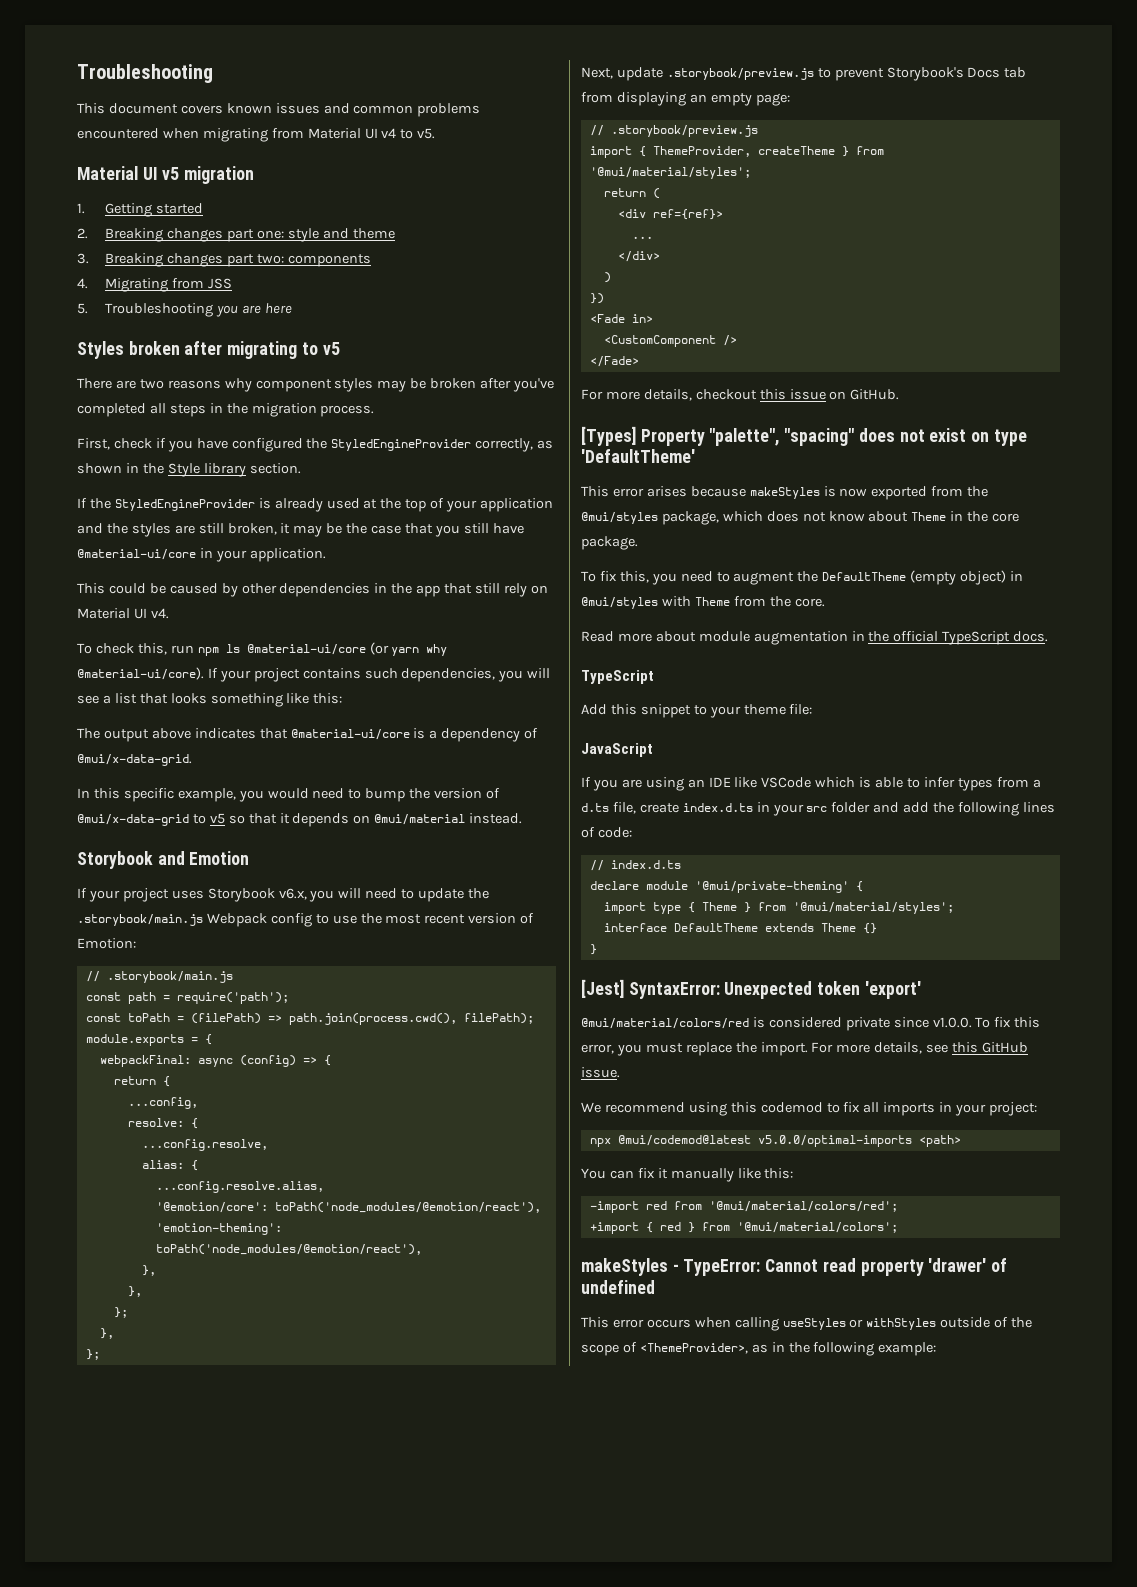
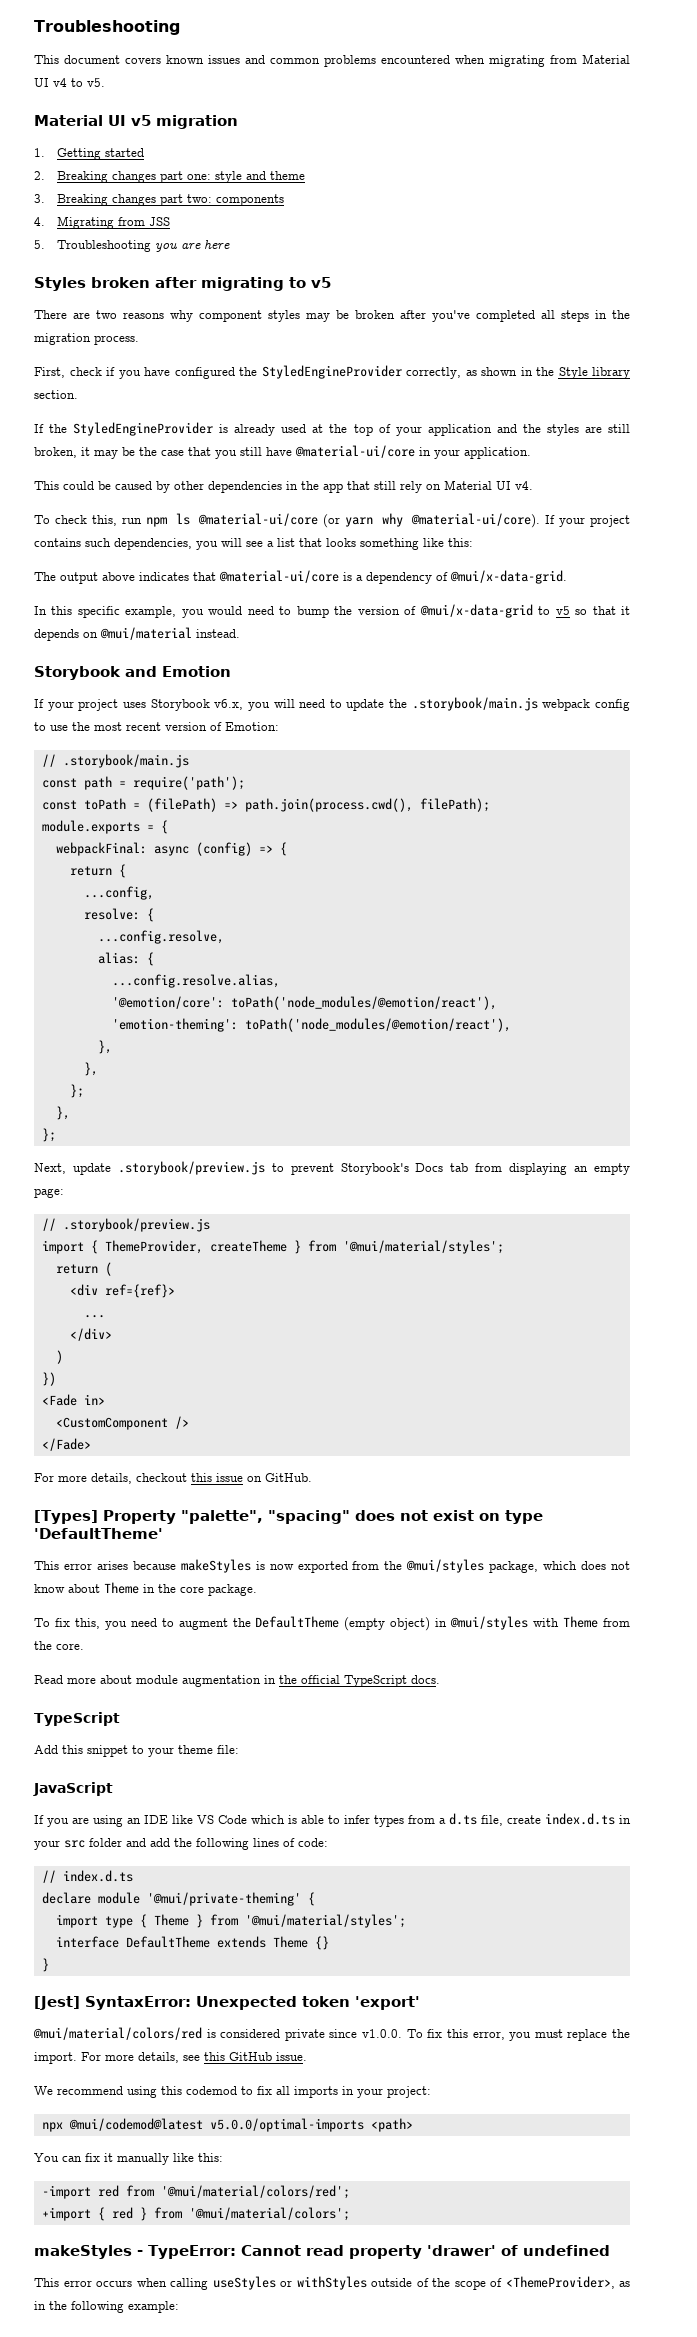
- If your project uses Storybook v6.x, you will need to update the .storybook/main.js Webpack config to use the most recent version of Emotion:
+ If your project uses Storybook v6.x, you will need to update the .storybook/main.js webpack config to use the most recent version of Emotion:
- If you are using an IDE like VSCode which is able to infer types from a d.ts file, create index.d.ts in your src folder and add the following lines of code:
+ If you are using an IDE like VS Code which is able to infer types from a d.ts file, create index.d.ts in your src folder and add the following lines of code:

